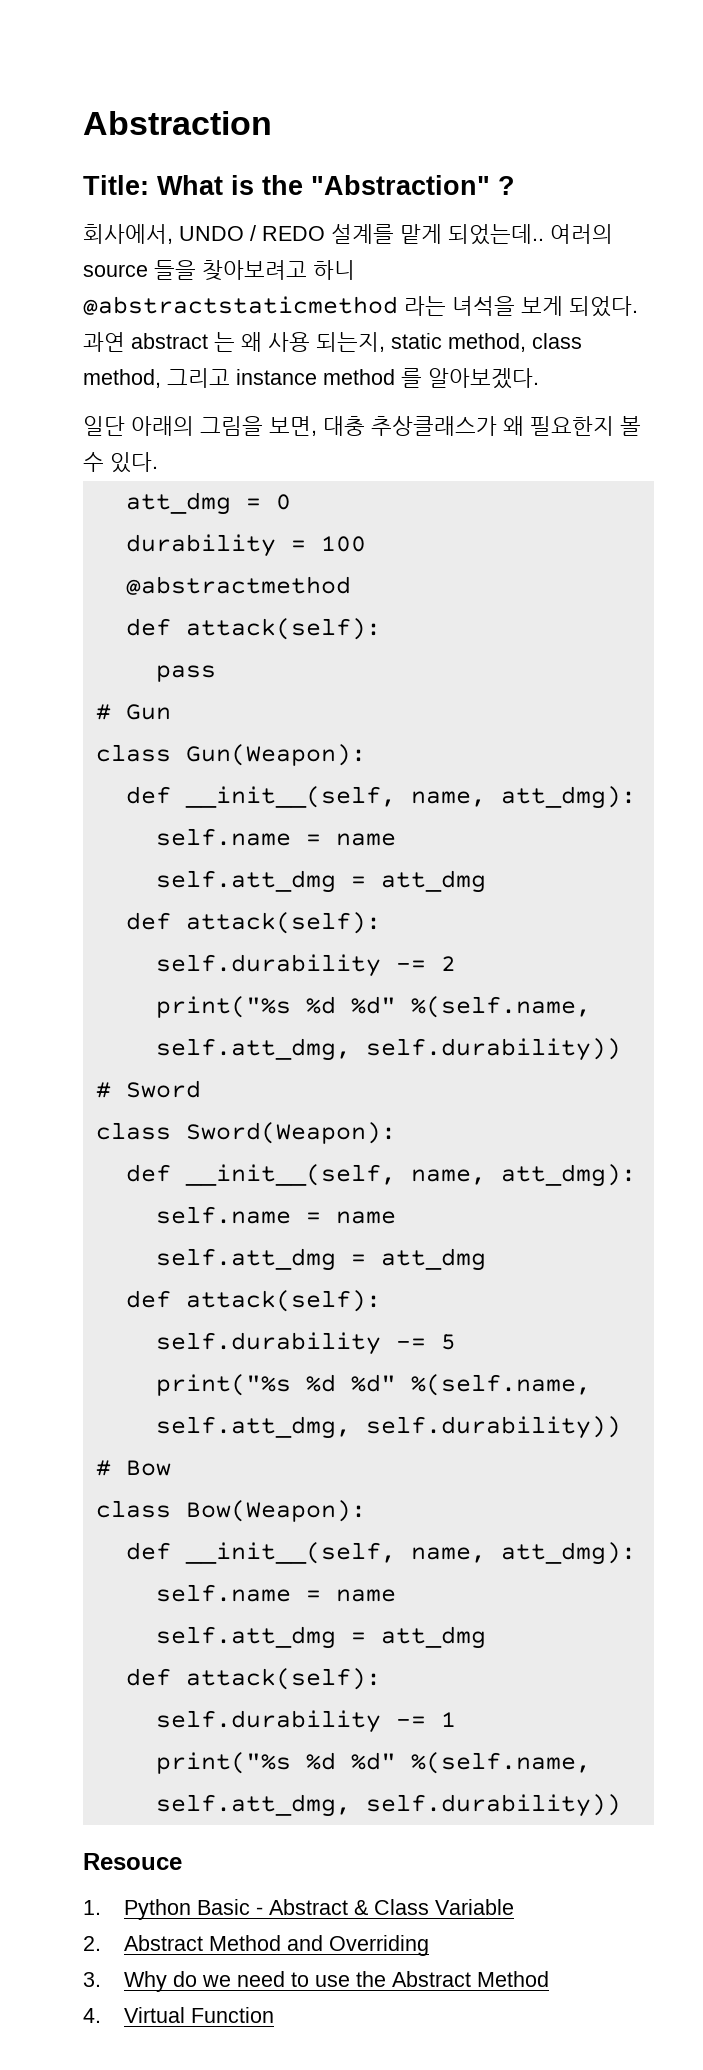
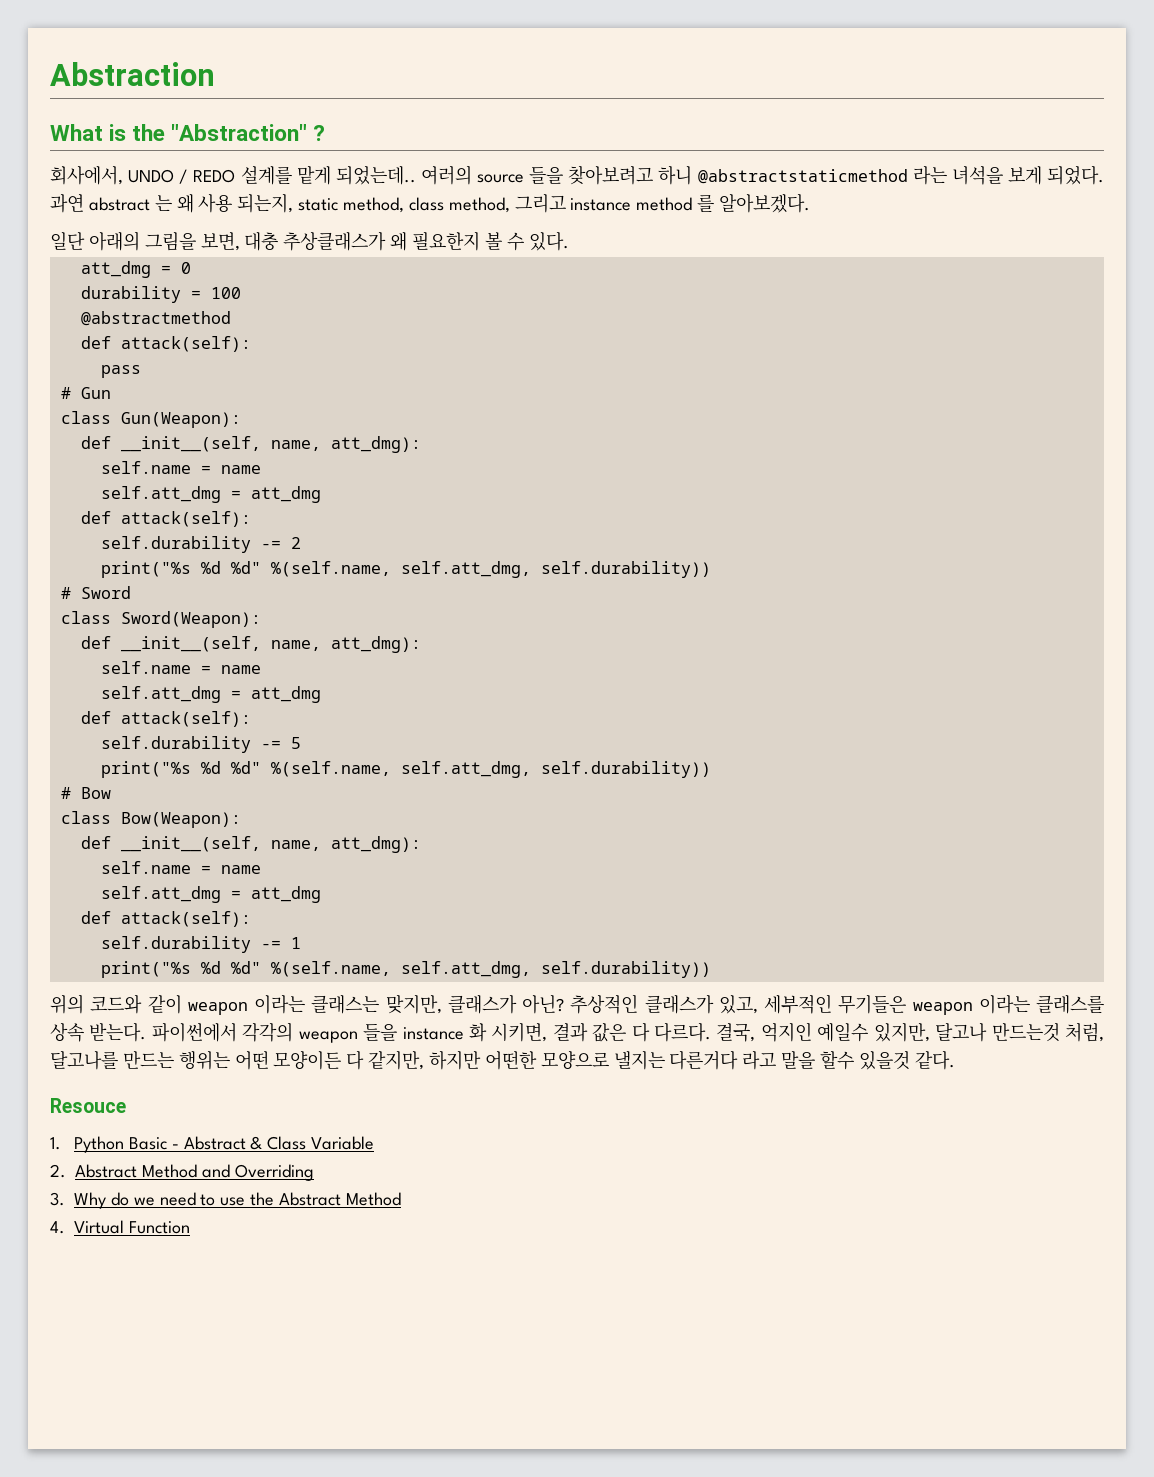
- Title: What is the "Abstraction" ?
+ What is the "Abstraction" ?
+ 위의 코드와 같이 weapon 이라는 클래스는 맞지만, 클래스가 아닌? 추상적인 클래스가 있고, 세부적인 무기들은 weapon 이라는 클래스를 상속 받는다. 파이썬에서 각각의 weapon 들을 instance 화 시키면, 결과 값은 다 다르다. 결국, 억지인 예일수 있지만, 달고나 만드는것 처럼, 달고나를 만드는 행위는 어떤 모양이든 다 같지만, 하지만 어떤한 모양으로 낼지는 다른거다 라고 말을 할수 있을것 같다.

